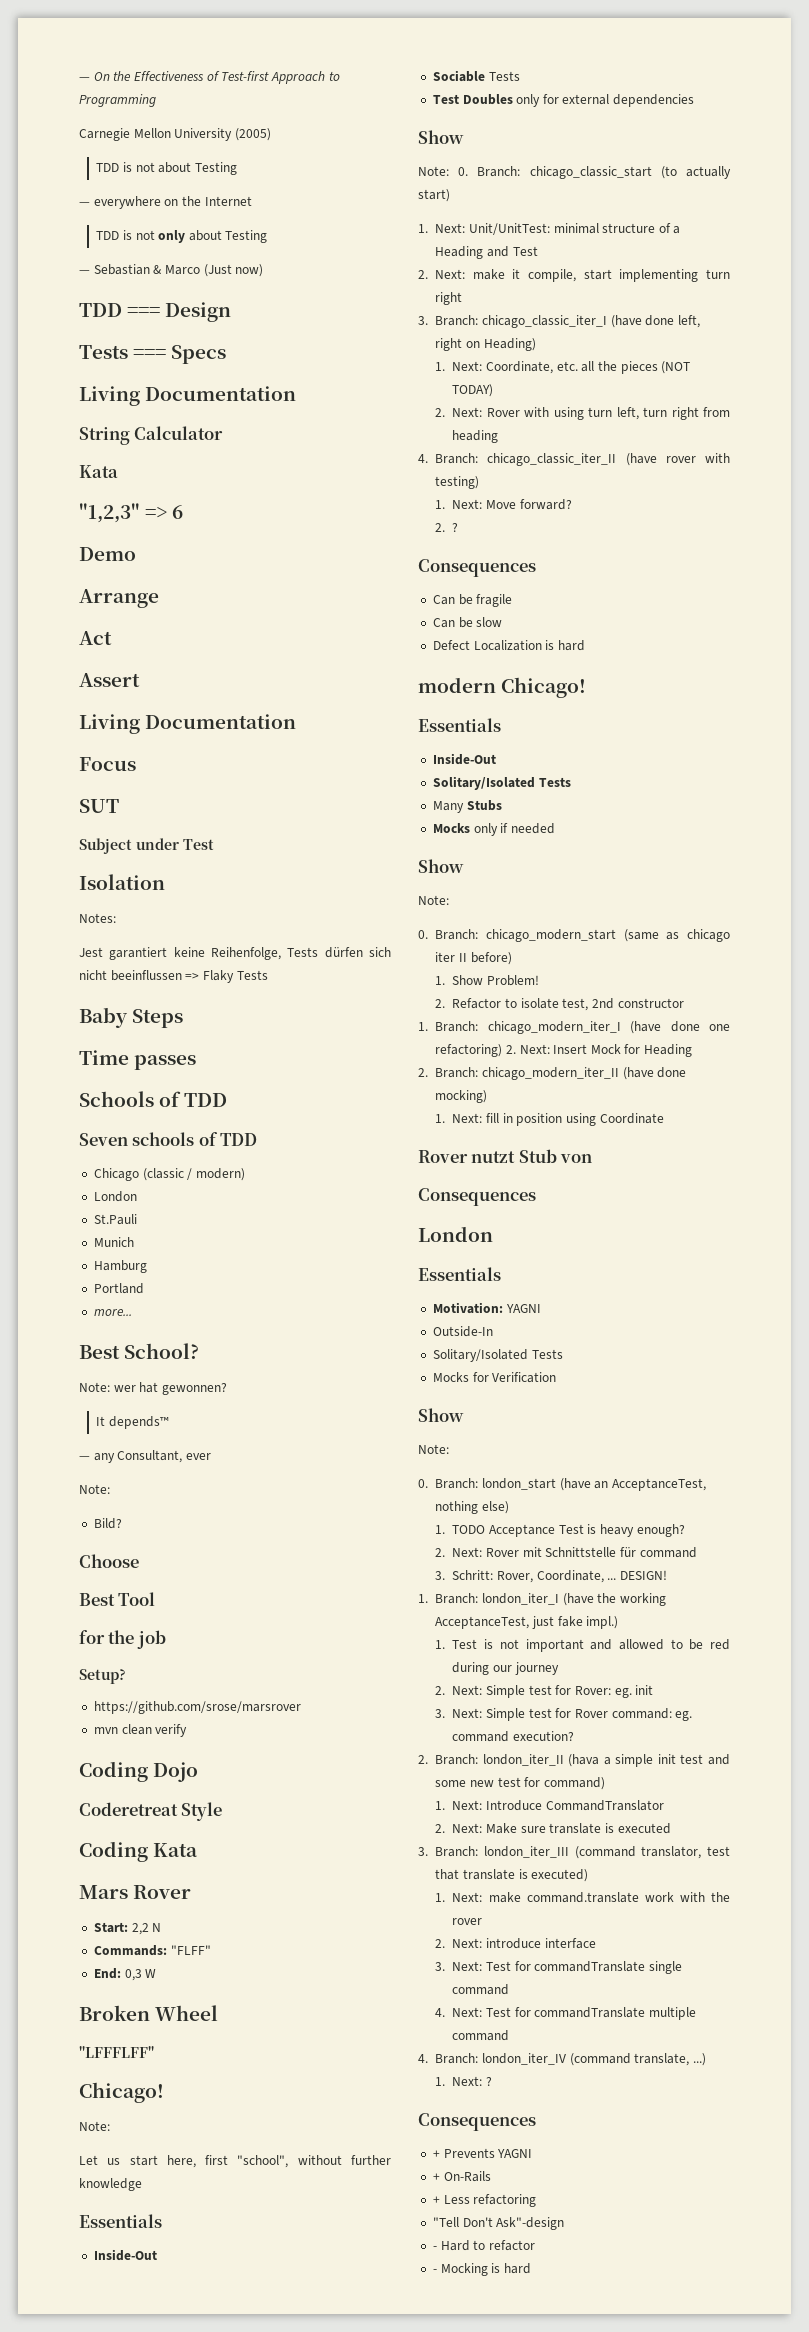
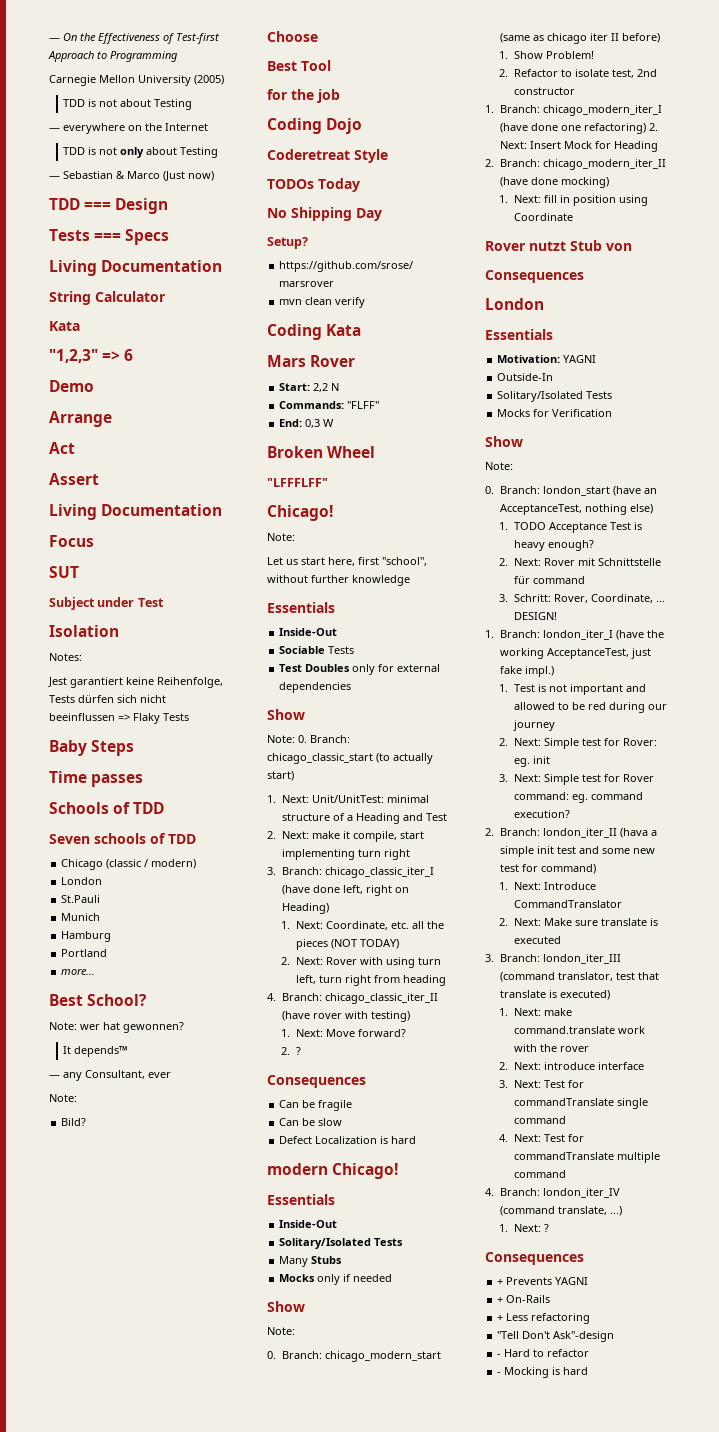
+ Coding Dojo
+ Coderetreat Style
+ TODOs Today
+ No Shipping Day
- Coding Dojo
- Coderetreat Style

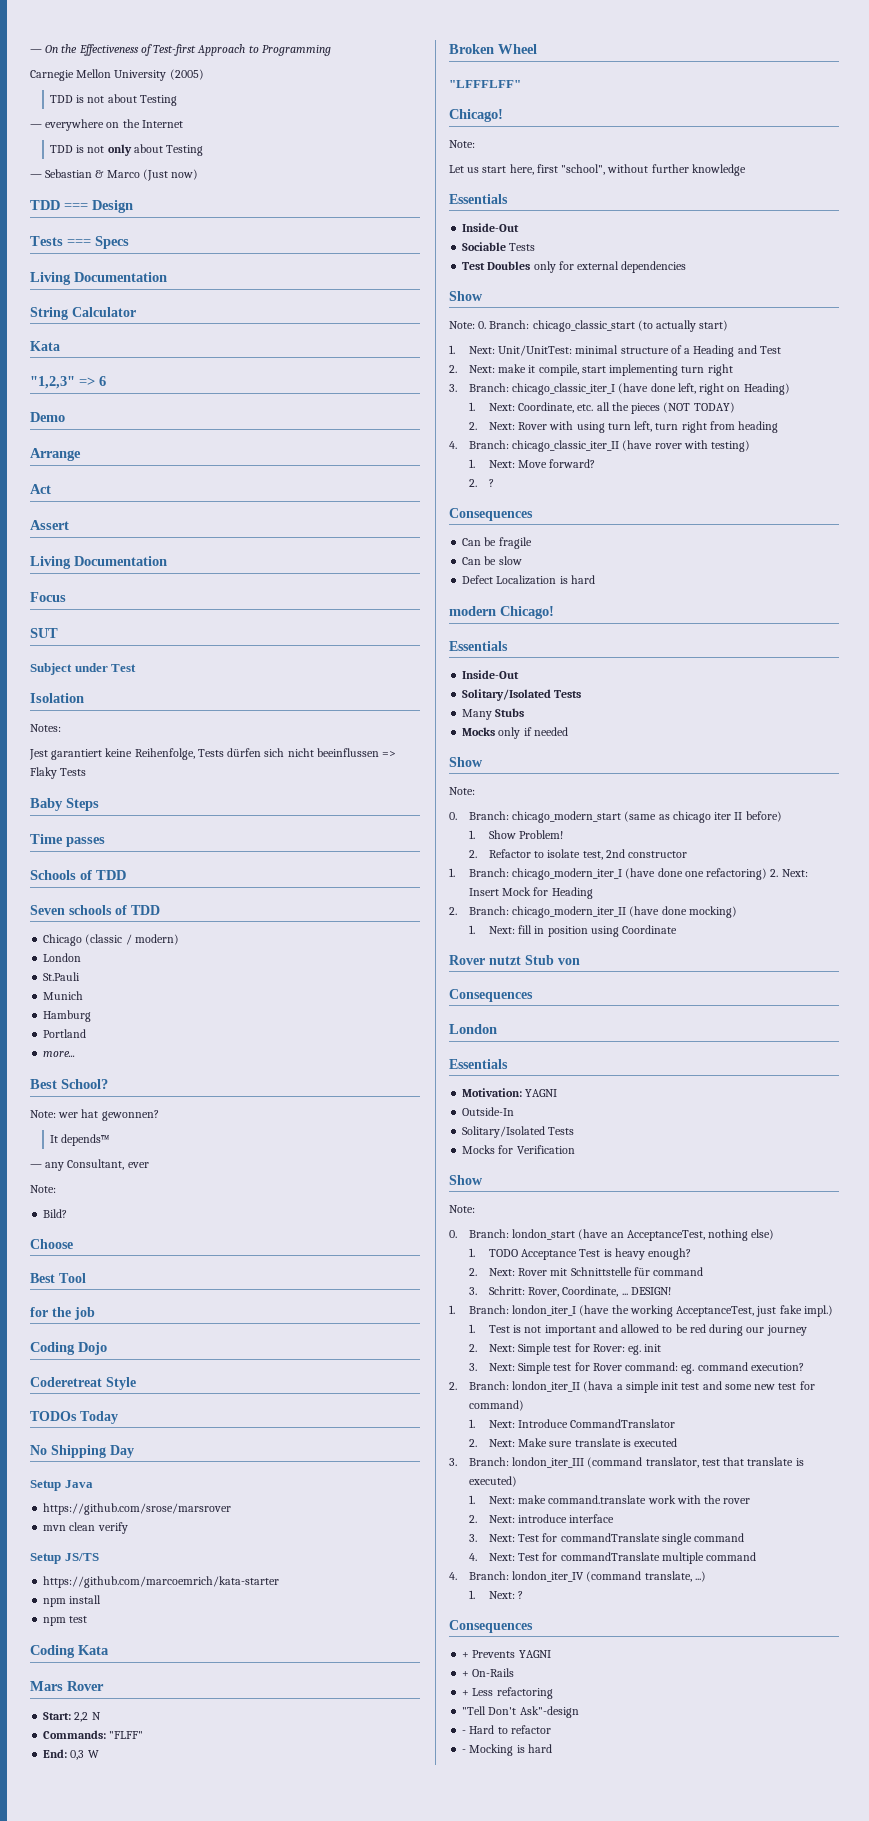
- Setup?
+ Setup Java
+ Setup JS/TS
+ https://github.com/marcoemrich/kata-starter
+ npm install
+ npm test

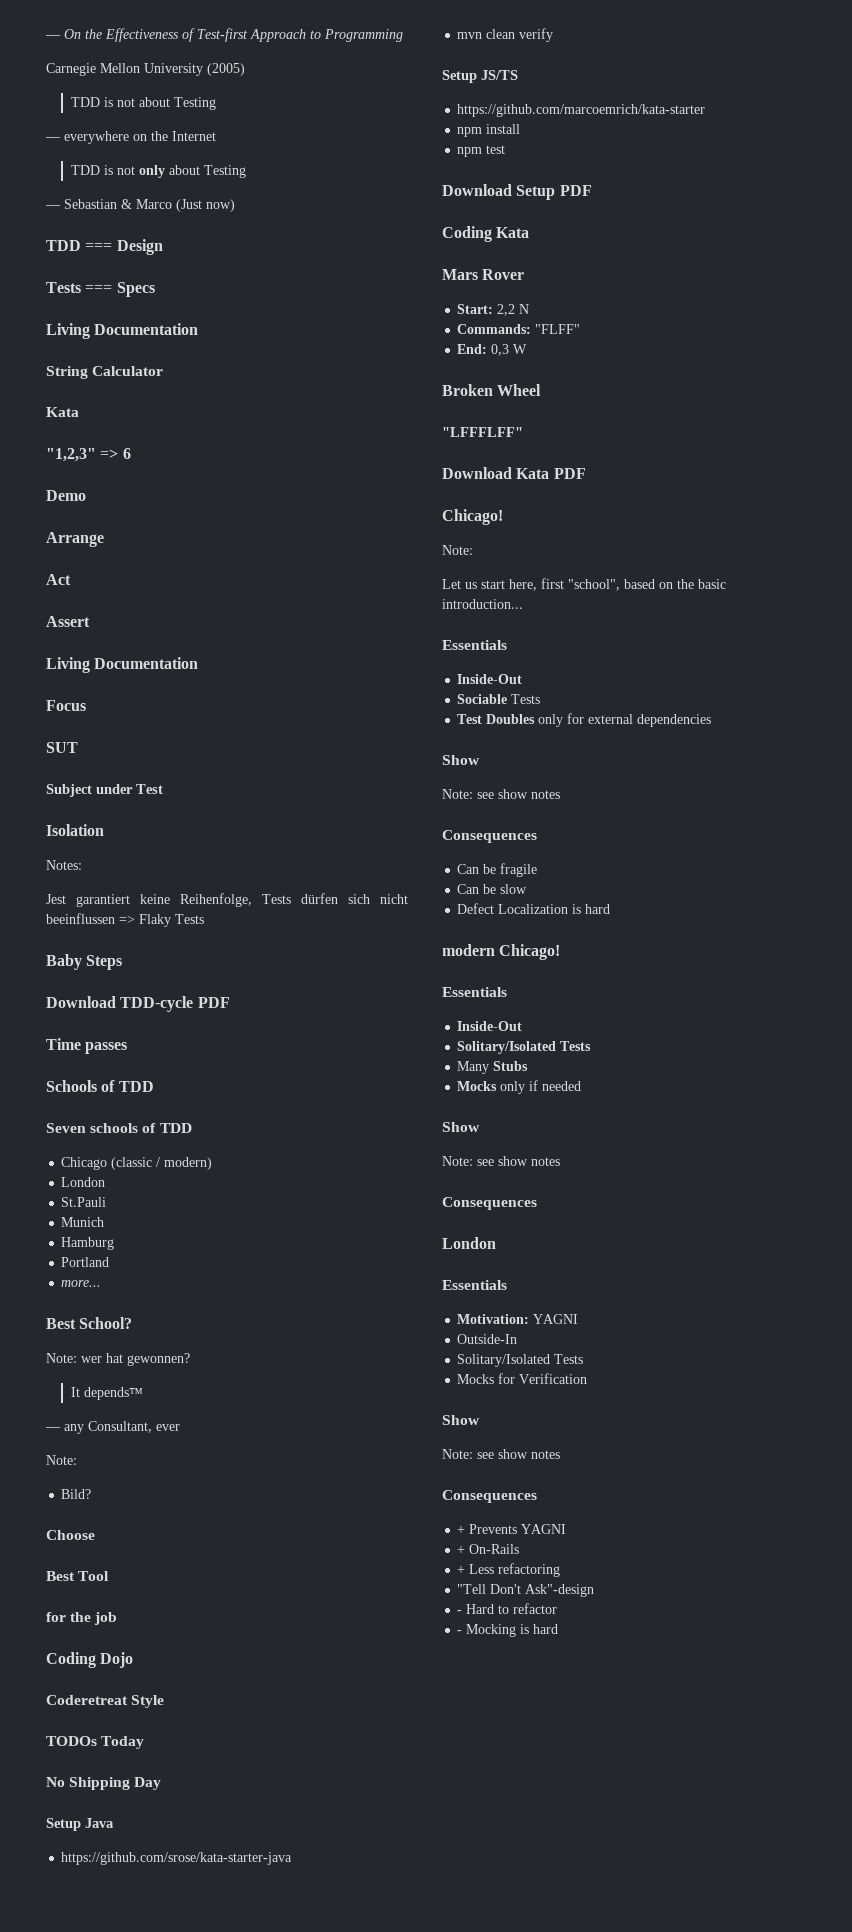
+ Download TDD-cycle PDF
- https://github.com/srose/marsrover
+ https://github.com/srose/kata-starter-java
+ Download Setup PDF
+ Download Kata PDF
- Let us start here, first "school", without further knowledge
+ Let us start here, first "school", based on the basic introduction...
  Test Doubles only for external dependencies
  Show
- Note: 0. Branch: chicago_classic_start (to actually start)
- 1. Next: Unit/UnitTest: minimal structure of a Heading and Test
- 2. Next: make it compile, start implementing turn right
- 3. Branch: chicago_classic_iter_I (have done left, right on Heading)
- 1. Next: Coordinate, etc. all the pieces (NOT TODAY)
- 2. Next: Rover with using turn left, turn right from heading
- 4. Branch: chicago_classic_iter_II (have rover with testing)
- 1. Next: Move forward?
- 2. ?
+ Note: see show notes
  Mocks only if needed
  Show
- Note:
- 0. Branch: chicago_modern_start (same as chicago iter II before)
- 1. Show Problem!
- 2. Refactor to isolate test, 2nd constructor
- 1. Branch: chicago_modern_iter_I (have done one refactoring) 2. Next: Insert Mock for Heading
- 2. Branch: chicago_modern_iter_II (have done mocking)
- 1. Next: fill in position using Coordinate
- Rover nutzt Stub von
+ Note: see show notes
  Mocks for Verification
  Show
- Note:
- 0. Branch: london_start (have an AcceptanceTest, nothing else)
- 1. TODO Acceptance Test is heavy enough?
- 2. Next: Rover mit Schnittstelle für command
- 3. Schritt: Rover, Coordinate, ... DESIGN!
- 1. Branch: london_iter_I (have the working AcceptanceTest, just fake impl.)
- 1. Test is not important and allowed to be red during our journey
- 2. Next: Simple test for Rover: eg. init
- 3. Next: Simple test for Rover command: eg. command execution?
- 2. Branch: london_iter_II (hava a simple init test and some new test for command)
- 1. Next: Introduce CommandTranslator
- 2. Next: Make sure translate is executed
- 3. Branch: london_iter_III (command translator, test that translate is executed)
- 1. Next: make command.translate work with the rover
- 2. Next: introduce interface
- 3. Next: Test for commandTranslate single command
- 4. Next: Test for commandTranslate multiple command
- 4. Branch: london_iter_IV (command translate, ...)
- 1. Next: ?
+ Note: see show notes

